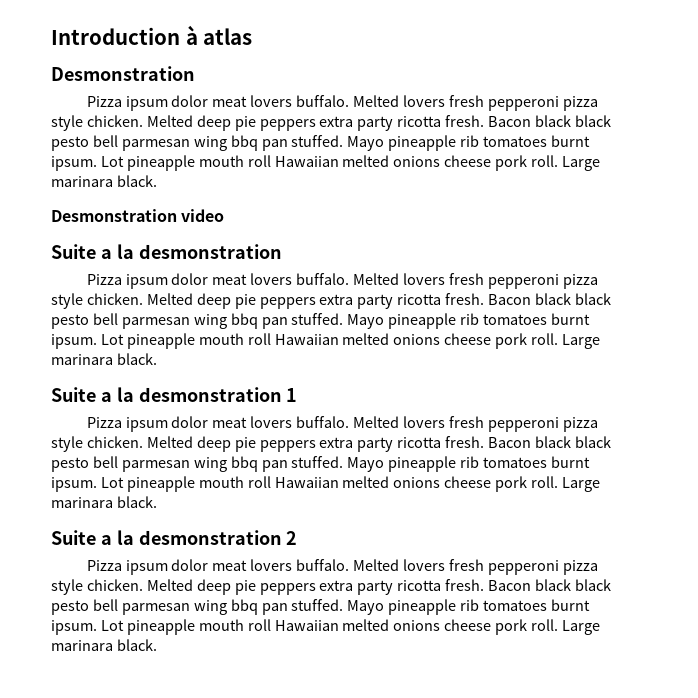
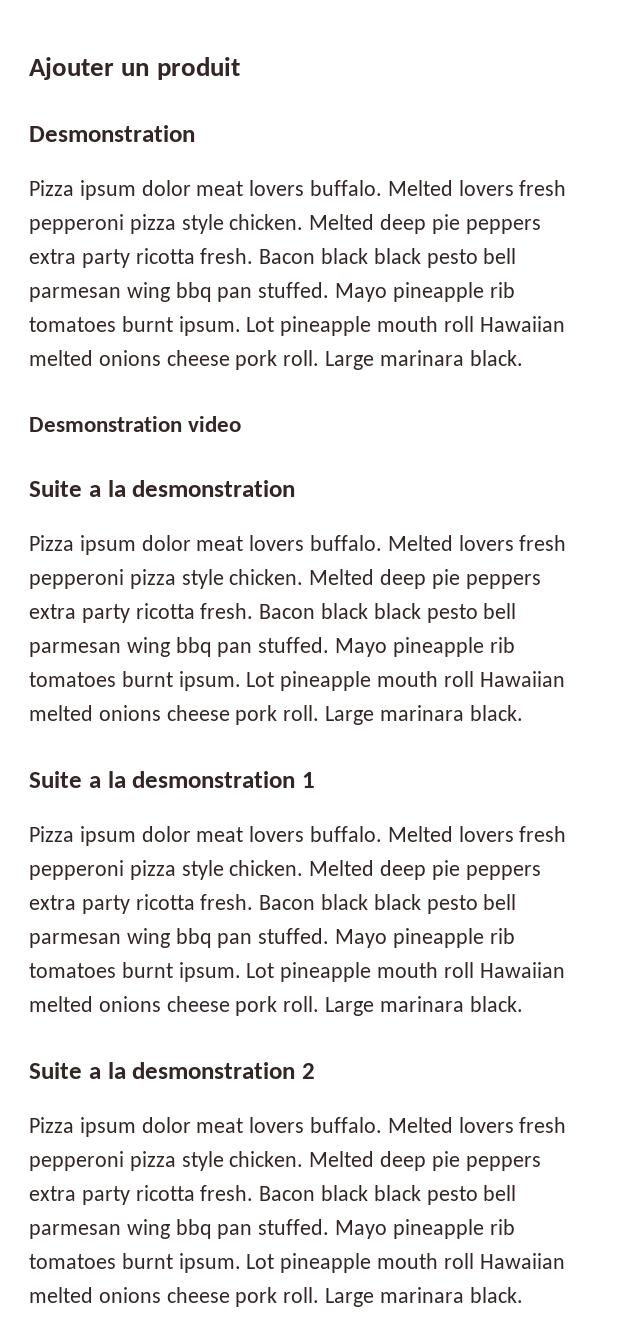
- Introduction à atlas
+ Ajouter un produit

